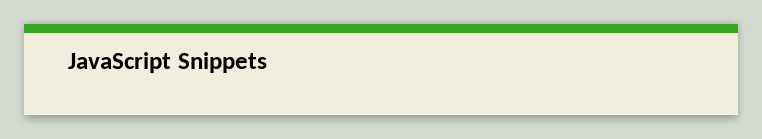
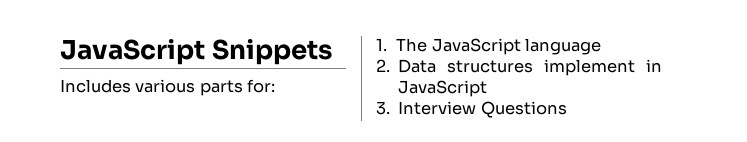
+ Includes various parts for:
+ 1. The JavaScript language
+ 2. Data structures implement in JavaScript
+ 3. Interview Questions

